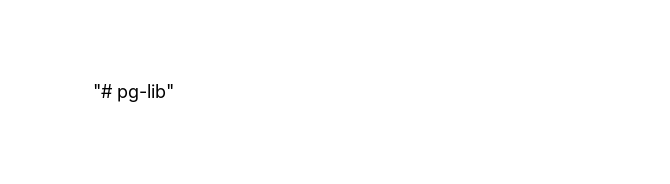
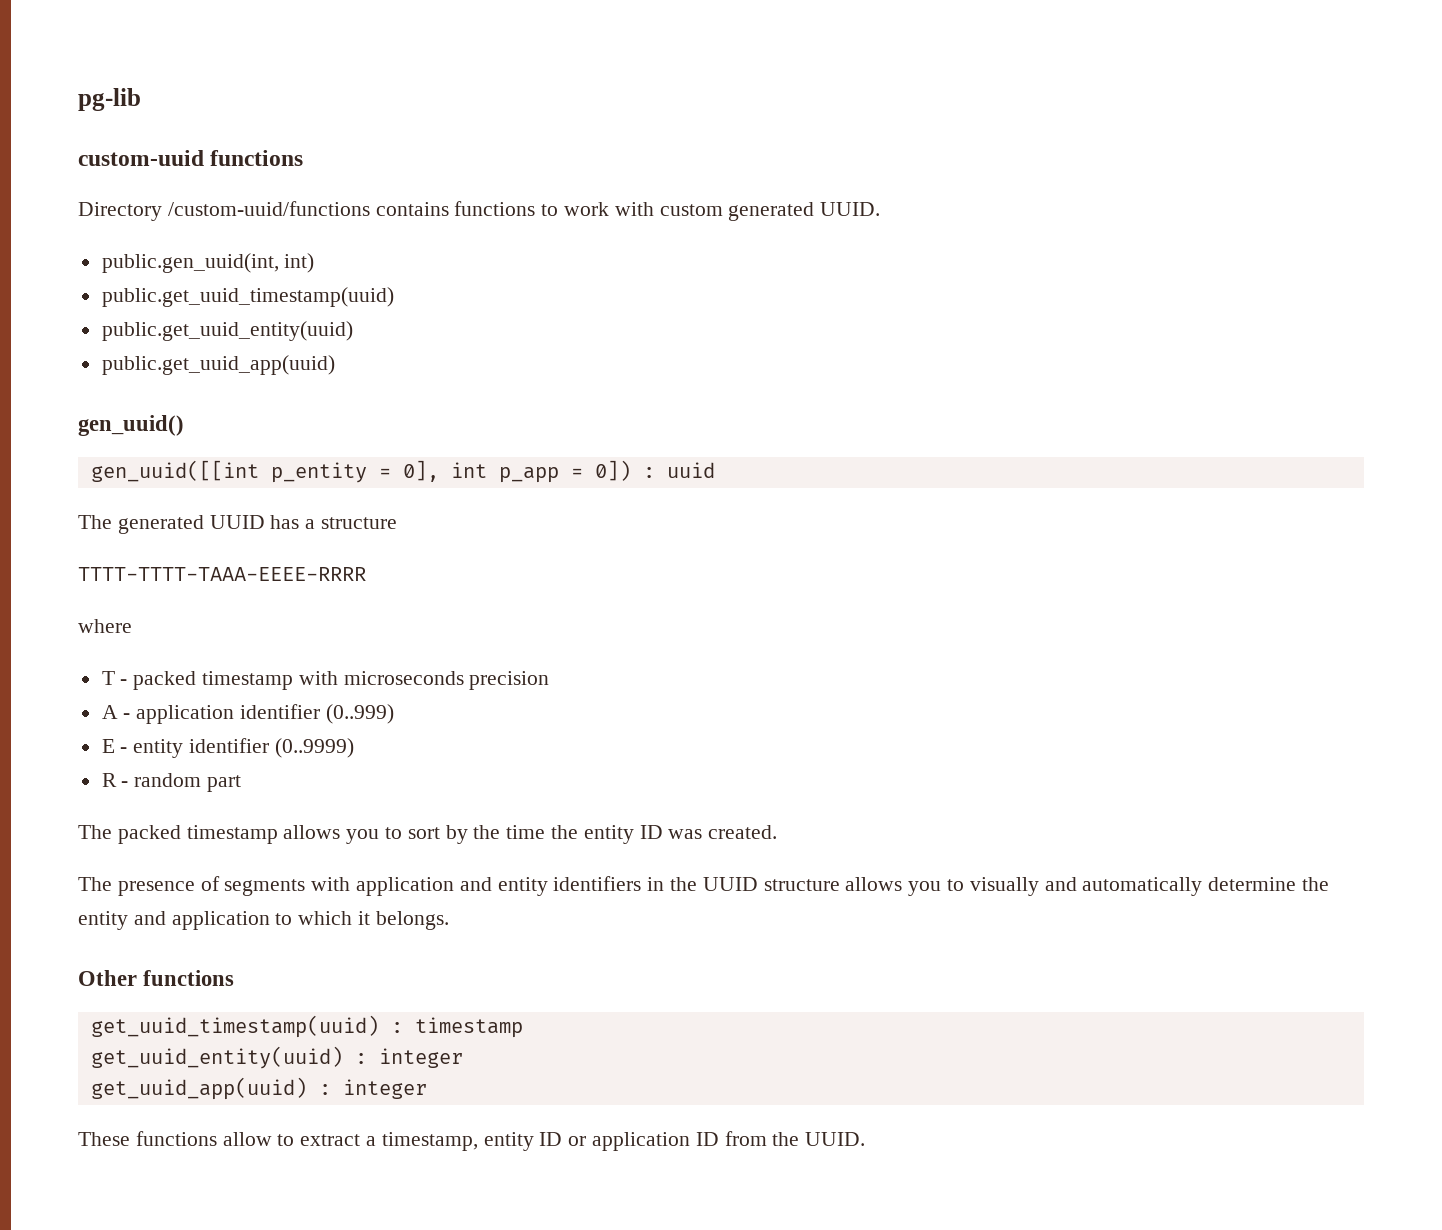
- "# pg-lib"
+ pg-lib
+ custom-uuid functions
+ Directory /custom-uuid/functions contains functions to work with custom generated UUID.
+ public.gen_uuid(int, int)
+ public.get_uuid_timestamp(uuid)
+ public.get_uuid_entity(uuid)
+ public.get_uuid_app(uuid)
+ gen_uuid()
+ gen_uuid([[int p_entity = 0], int p_app = 0]) : uuid
+ The generated UUID has a structure
+ TTTT-TTTT-TAAA-EEEE-RRRR
+ where
+ T - packed timestamp with microseconds precision
+ A - application identifier (0..999)
+ E - entity identifier (0..9999)
+ R - random part
+ The packed timestamp allows you to sort by the time the entity ID was created.
+ The presence of segments with application and entity identifiers in the UUID structure allows you to visually and automatically determine the entity and application to which it belongs.
+ Other functions
+ get_uuid_timestamp(uuid) : timestamp
+ get_uuid_entity(uuid) : integer
+ get_uuid_app(uuid) : integer
+ These functions allow to extract a timestamp, entity ID or application ID from the UUID.

